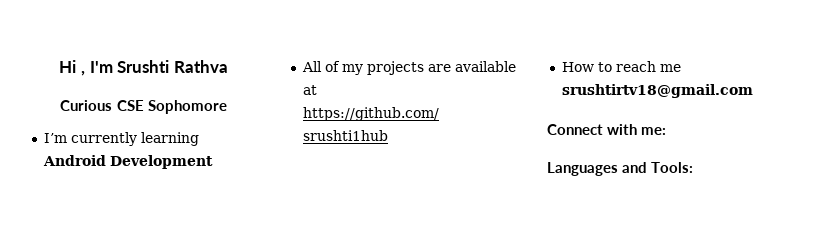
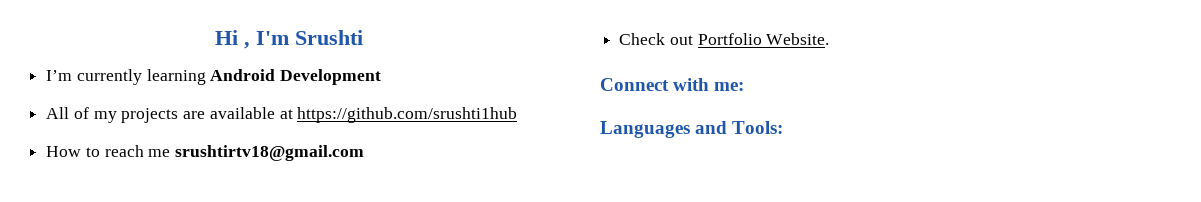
- Hi , I'm Srushti Rathva
- Curious CSE Sophomore
+ Hi , I'm Srushti
+ Check out Portfolio Website.

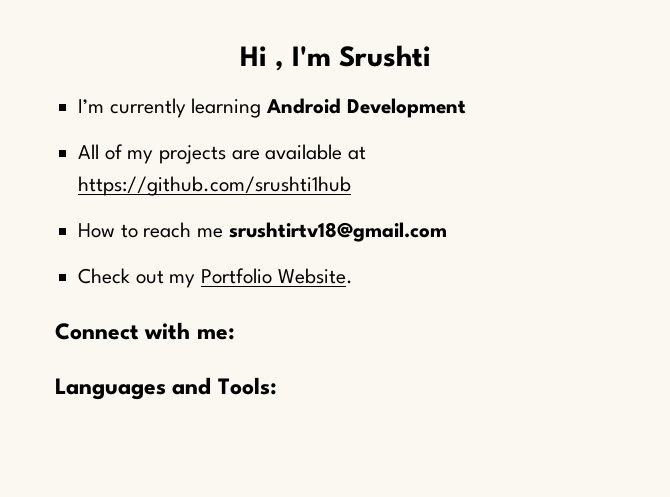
- Check out Portfolio Website.
+ Check out my Portfolio Website.

